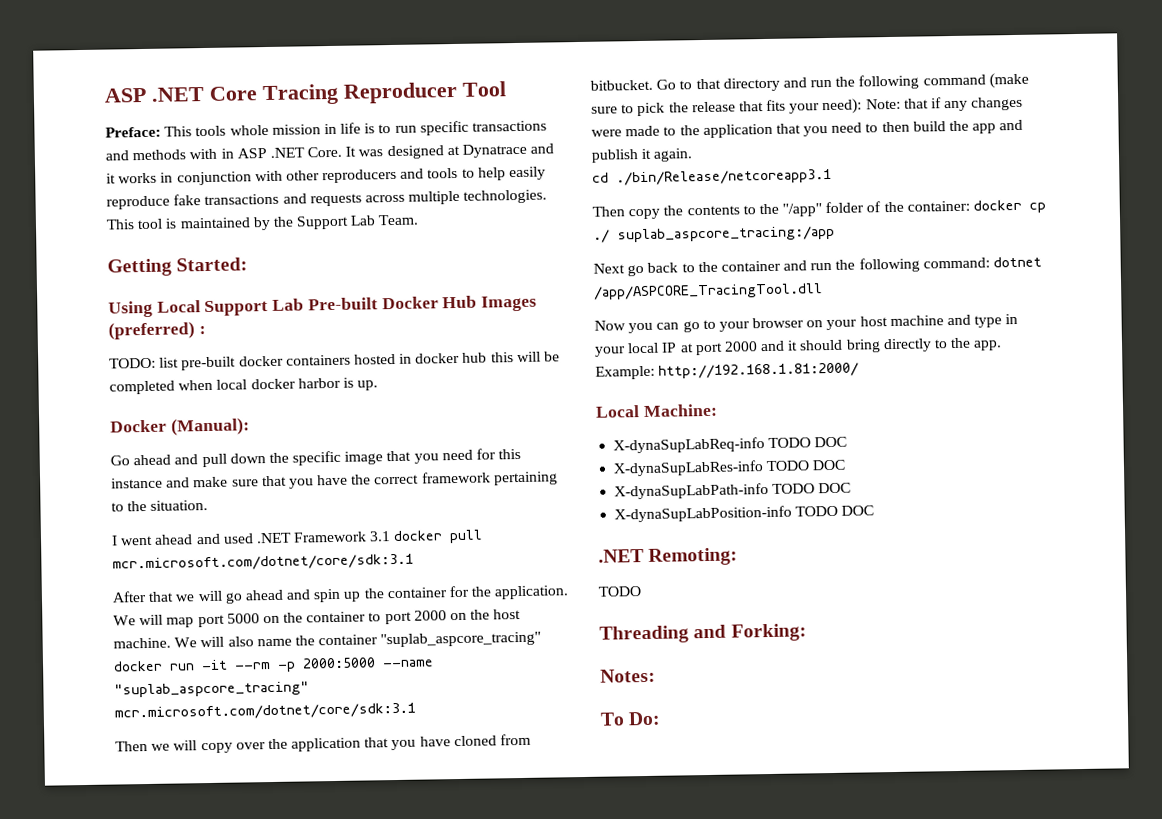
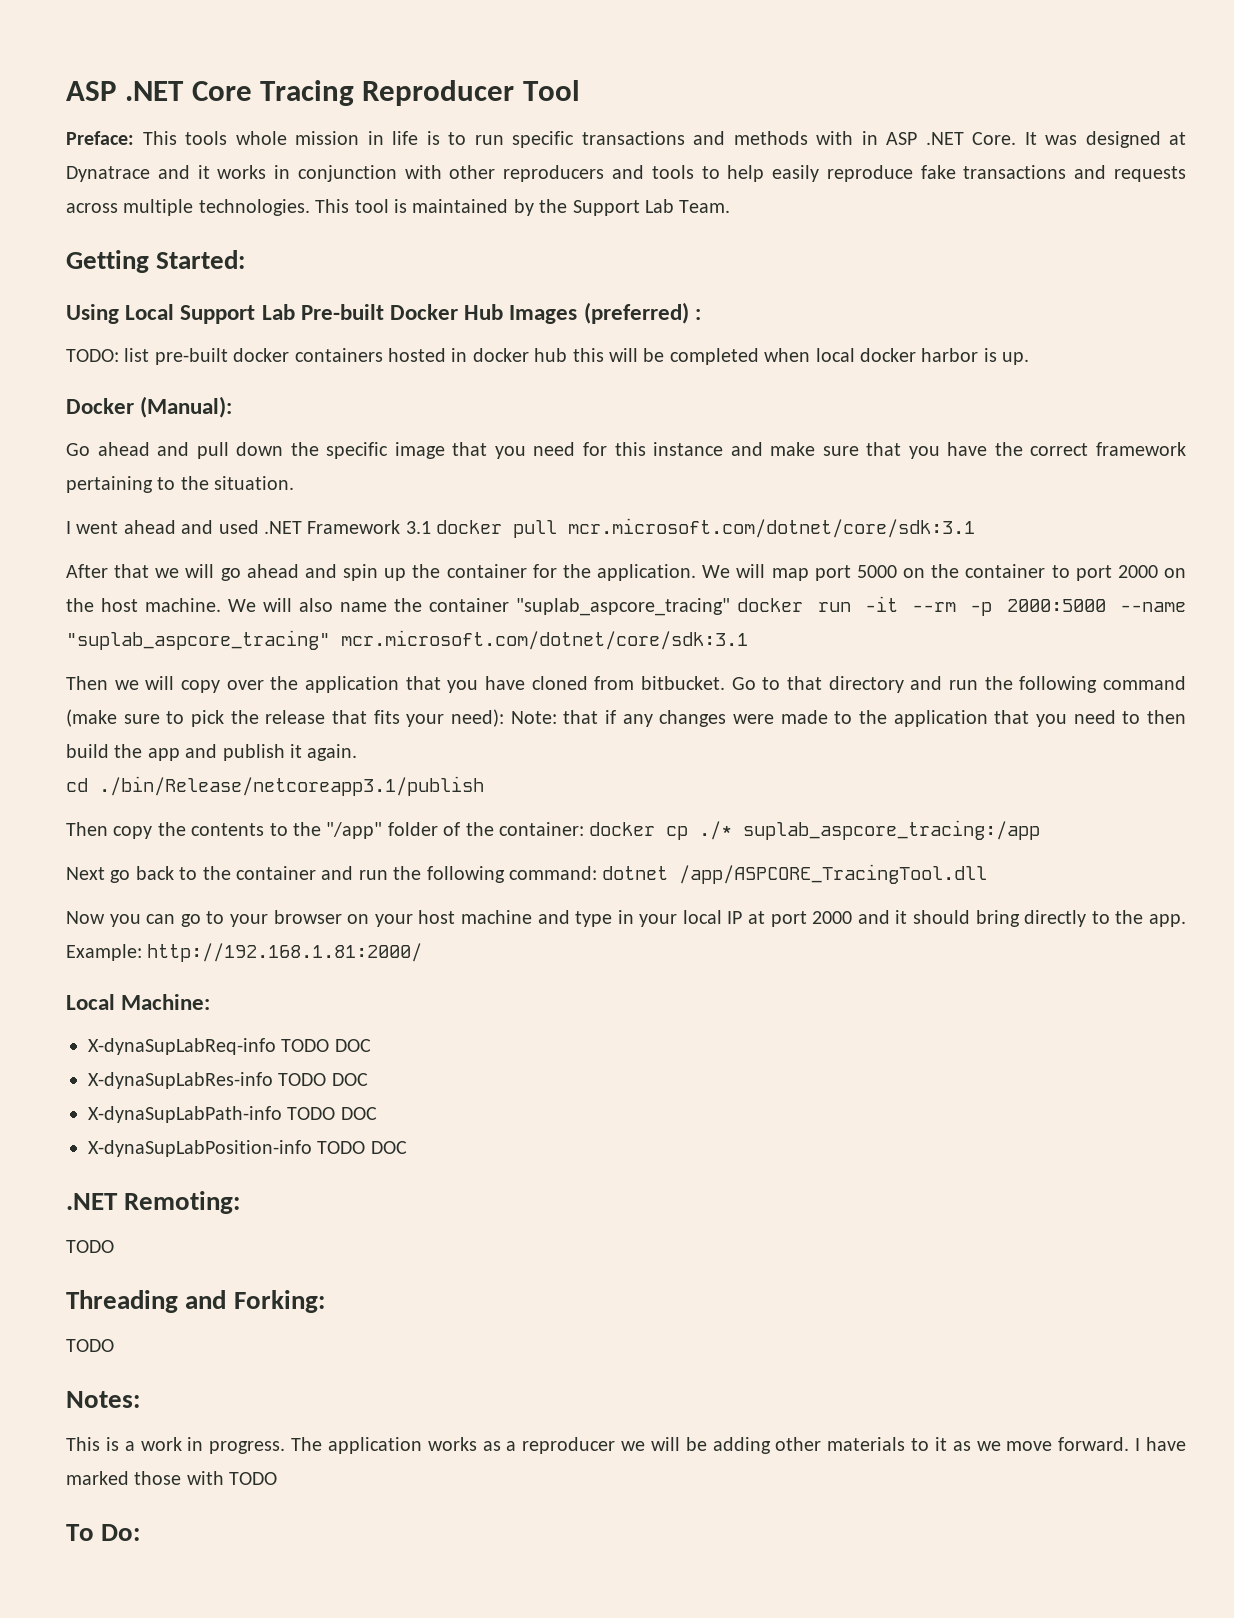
- cd ./bin/Release/netcoreapp3.1
+ cd ./bin/Release/netcoreapp3.1/publish
- Then copy the contents to the "/app" folder of the container: docker cp ./ suplab_aspcore_tracing:/app
+ Then copy the contents to the "/app" folder of the container: docker cp ./* suplab_aspcore_tracing:/app
  Threading and Forking:
+ TODO
+ This is a work in progress. The application works as a reproducer we will be adding other materials to it as we move forward. I have marked those with TODO

